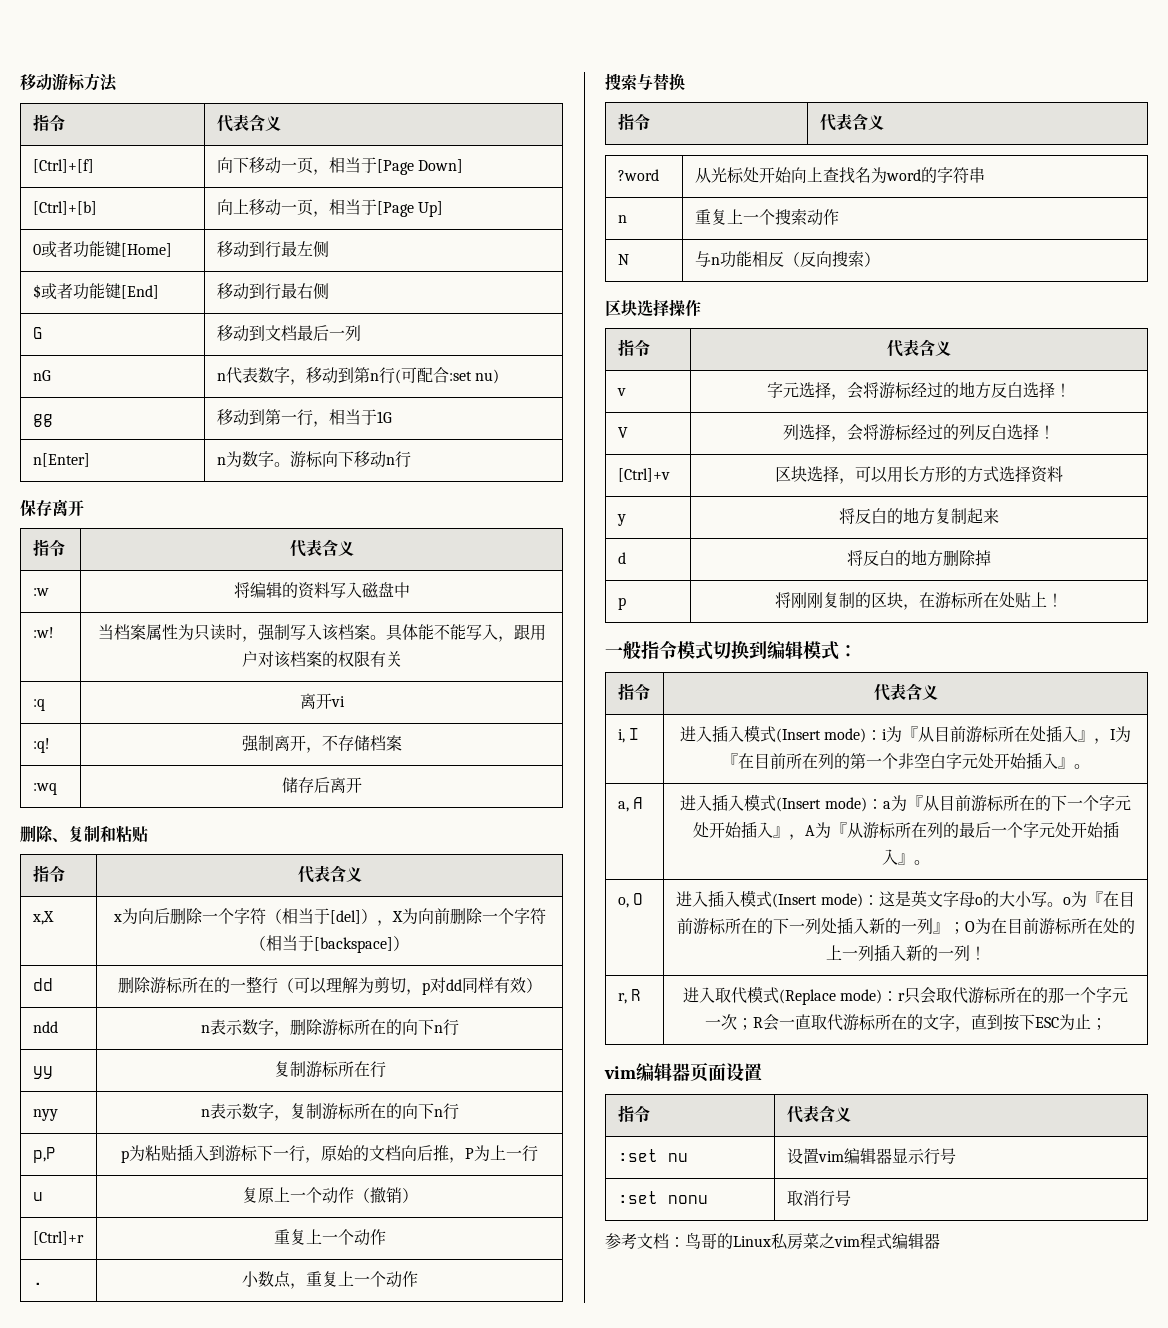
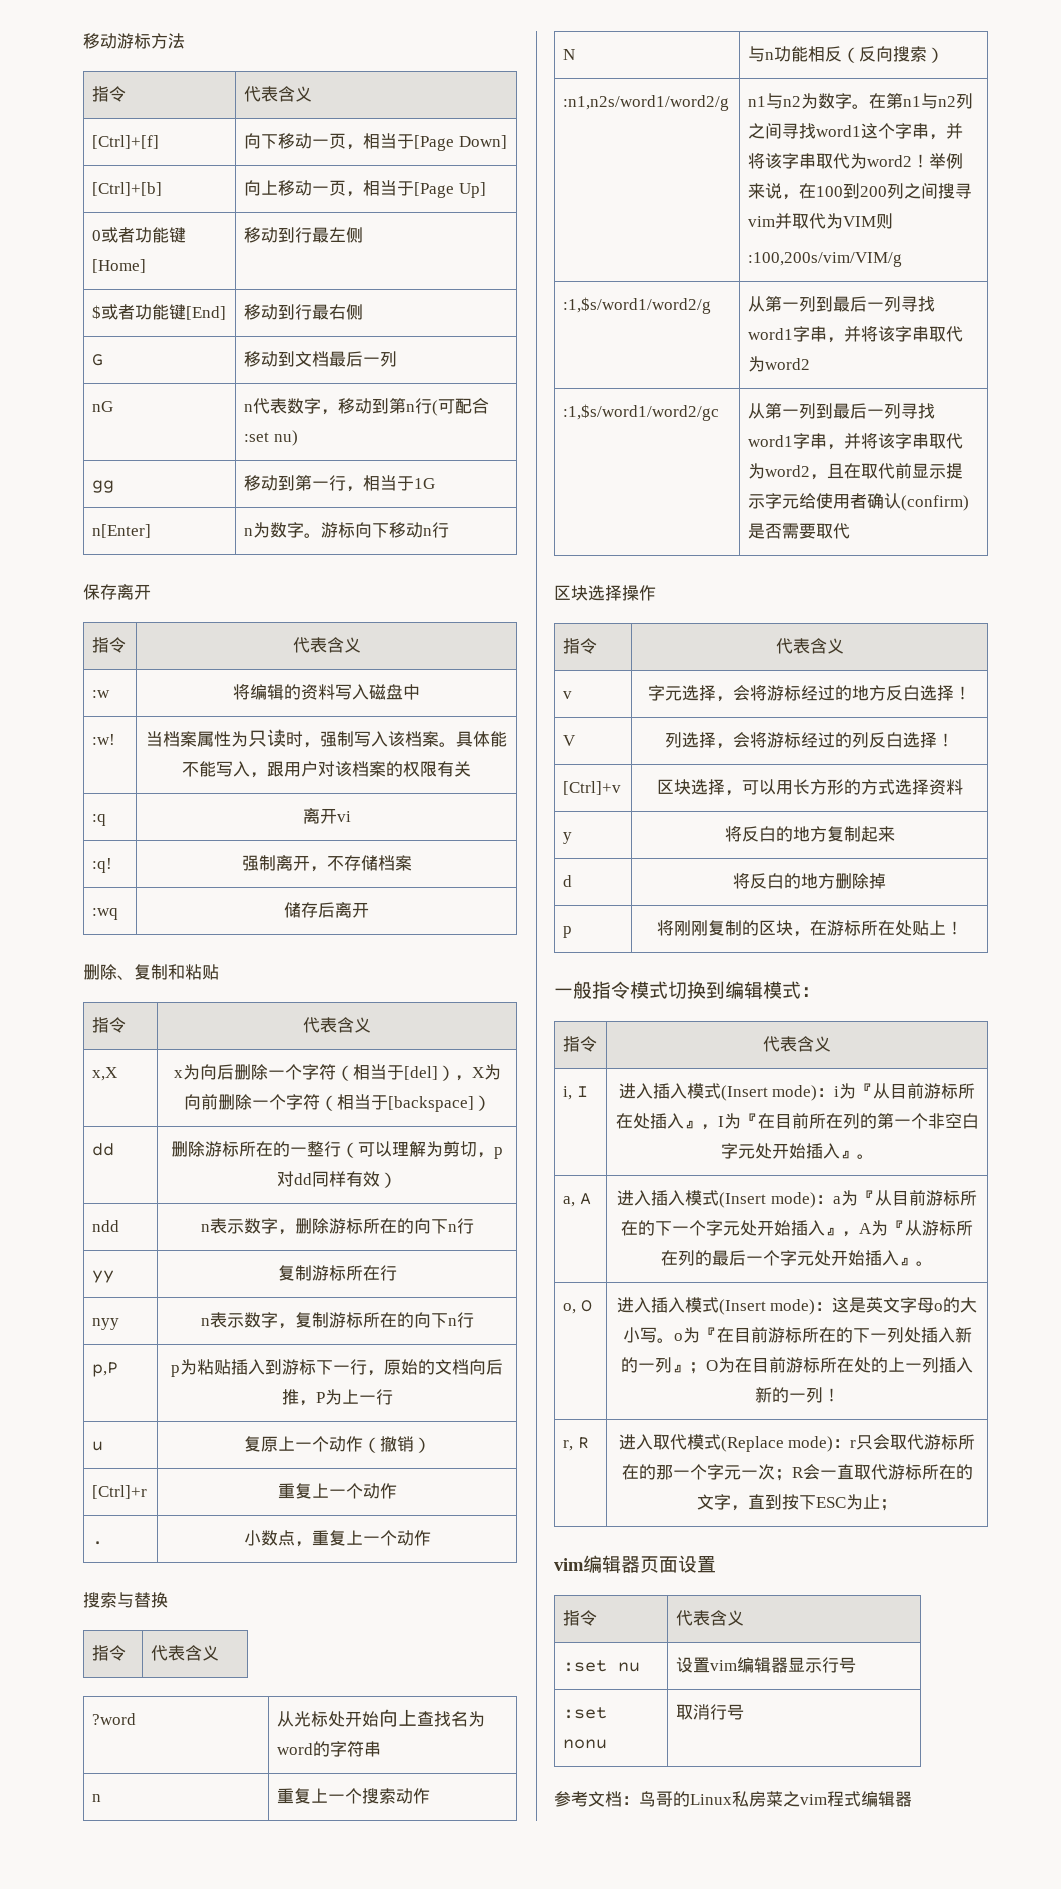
+ :n1,n2s/word1/word2/g | n1与n2为数字。在第n1与n2列之间寻找word1这个字串，并将该字串取代为word2！举例来说，在100到200列之间搜寻vim并取代为VIM则
+ :100,200s/vim/VIM/g
+ :1,$s/word1/word2/g | 从第一列到最后一列寻找word1字串，并将该字串取代为word2
+ :1,$s/word1/word2/gc | 从第一列到最后一列寻找word1字串，并将该字串取代为word2，且在取代前显示提示字元给使用者确认(confirm)是否需要取代

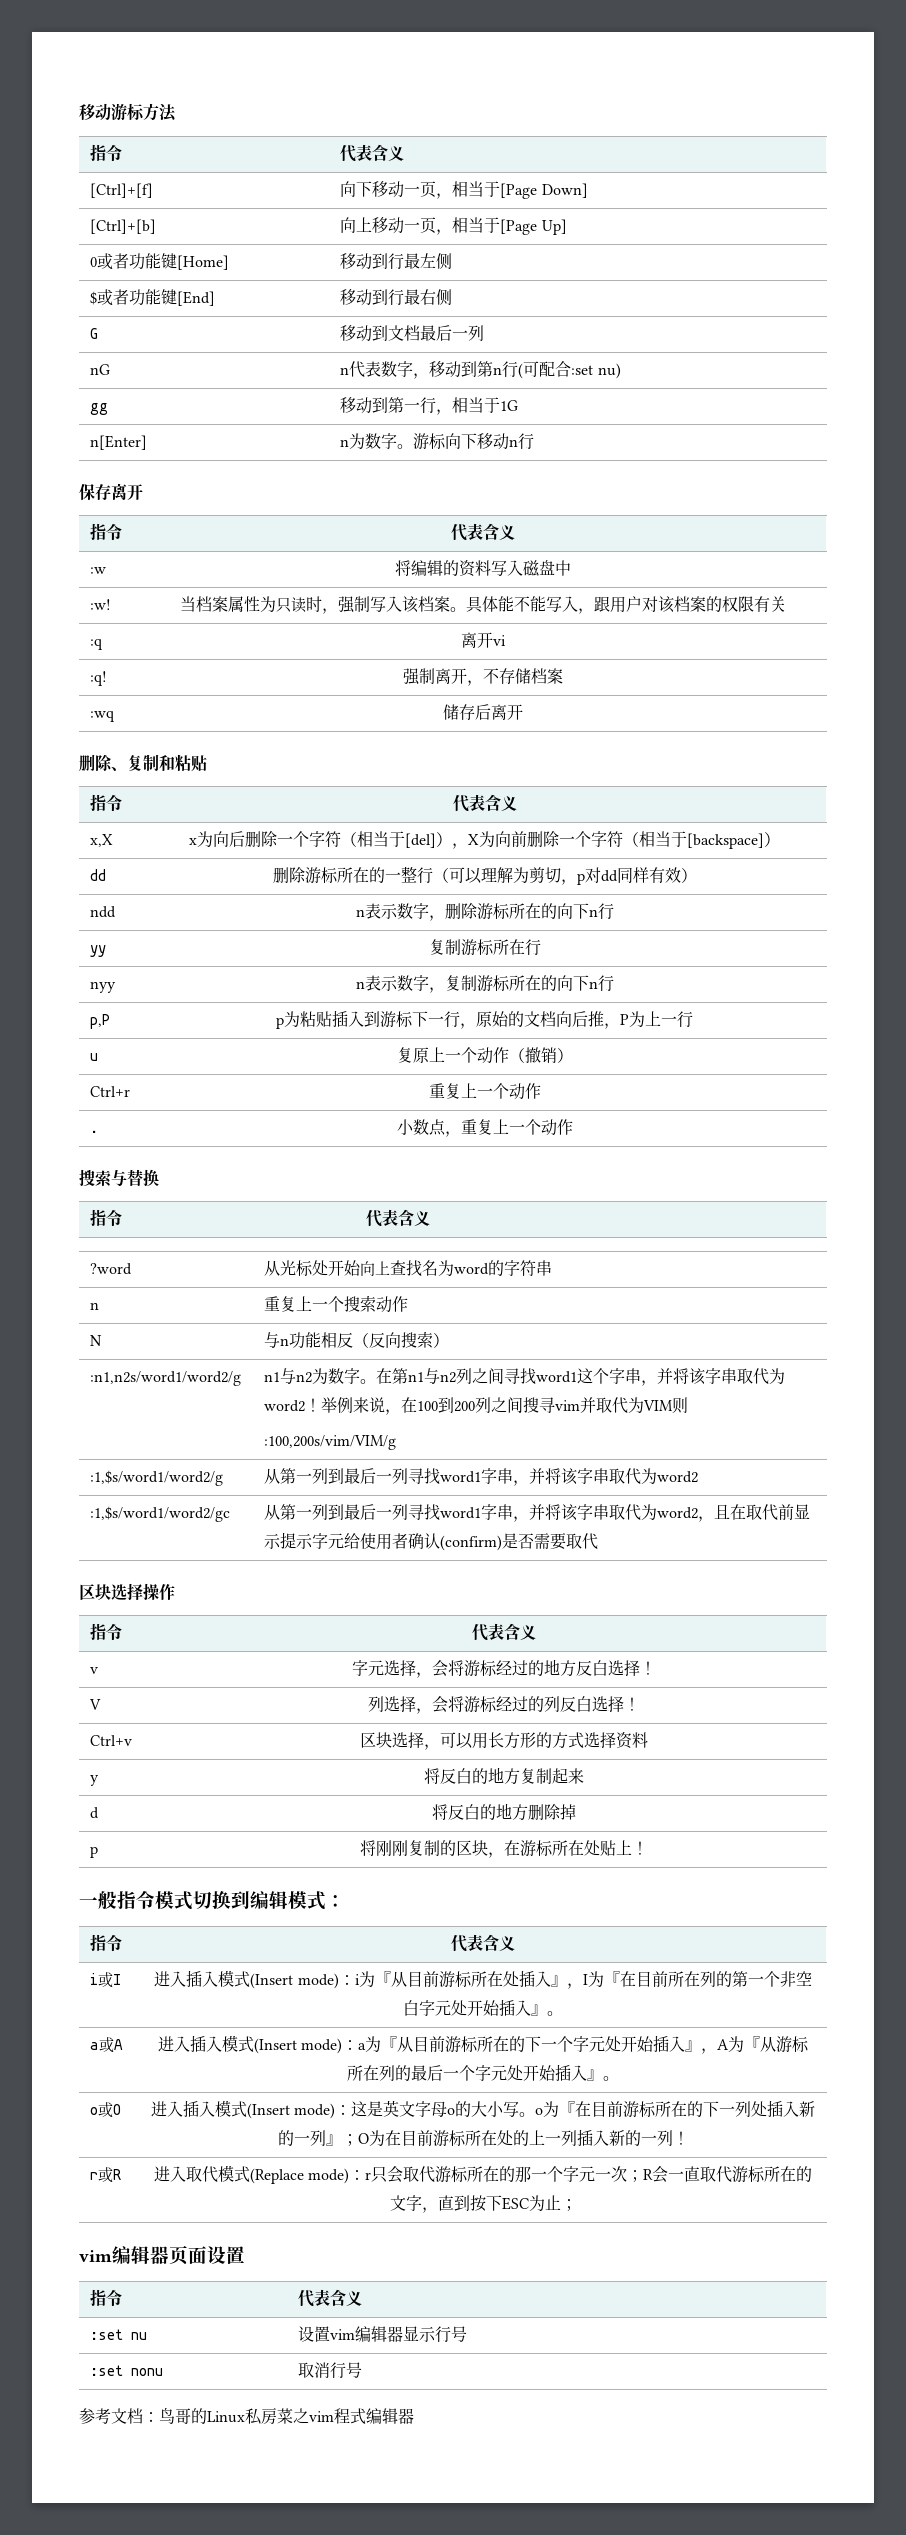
- [Ctrl]+r | 重复上一个动作
+ Ctrl+r | 重复上一个动作
- [Ctrl]+v | 区块选择，可以用长方形的方式选择资料
+ Ctrl+v | 区块选择，可以用长方形的方式选择资料
- i, I | 进入插入模式(Insert mode)：i为『从目前游标所在处插入』，I为『在目前所在列的第一个非空白字元处开始插入』。
+ i或I | 进入插入模式(Insert mode)：i为『从目前游标所在处插入』，I为『在目前所在列的第一个非空白字元处开始插入』。
- a, A | 进入插入模式(Insert mode)：a为『从目前游标所在的下一个字元处开始插入』，A为『从游标所在列的最后一个字元处开始插入』。
+ a或A | 进入插入模式(Insert mode)：a为『从目前游标所在的下一个字元处开始插入』，A为『从游标所在列的最后一个字元处开始插入』。
- o, O | 进入插入模式(Insert mode)：这是英文字母o的大小写。o为『在目前游标所在的下一列处插入新的一列』；O为在目前游标所在处的上一列插入新的一列！
+ o或O | 进入插入模式(Insert mode)：这是英文字母o的大小写。o为『在目前游标所在的下一列处插入新的一列』；O为在目前游标所在处的上一列插入新的一列！
- r, R | 进入取代模式(Replace mode)：r只会取代游标所在的那一个字元一次；R会一直取代游标所在的文字，直到按下ESC为止；
+ r或R | 进入取代模式(Replace mode)：r只会取代游标所在的那一个字元一次；R会一直取代游标所在的文字，直到按下ESC为止；

